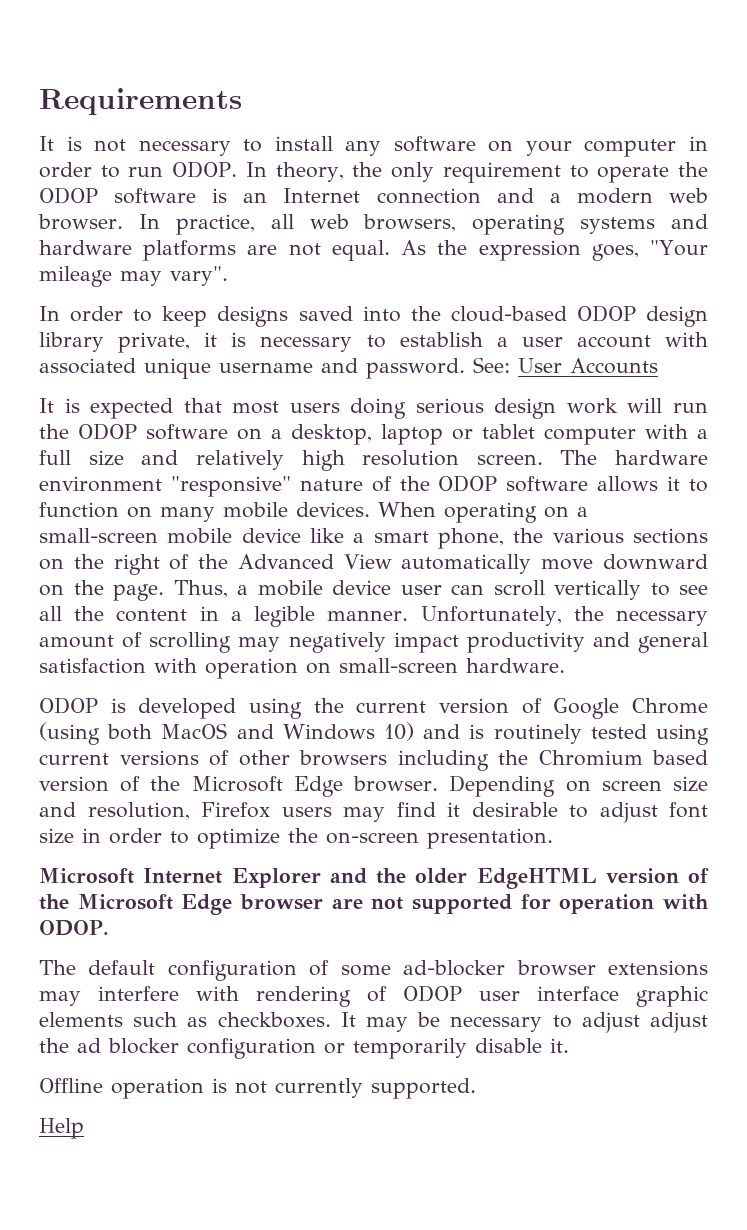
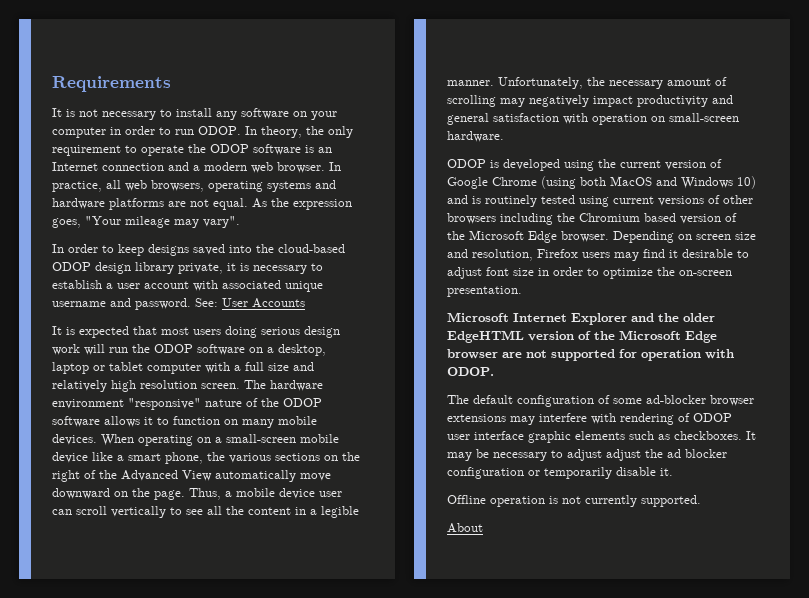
- Help
+ About

